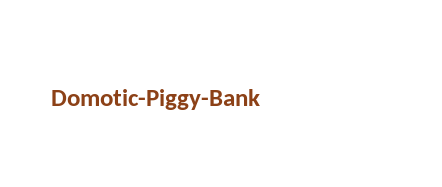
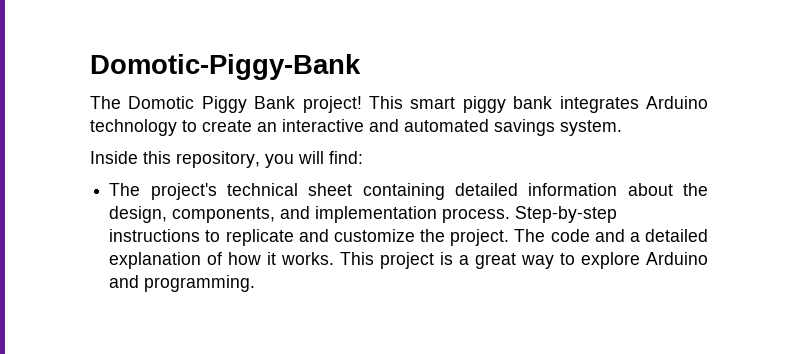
+ The Domotic Piggy Bank project! This smart piggy bank integrates Arduino technology to create an interactive and automated savings system.
+ Inside this repository, you will find:
+ The project's technical sheet containing detailed information about the design, components, and implementation process. Step-by-step instructions to replicate and customize the project. The code and a detailed explanation of how it works. This project is a great way to explore Arduino and programming.

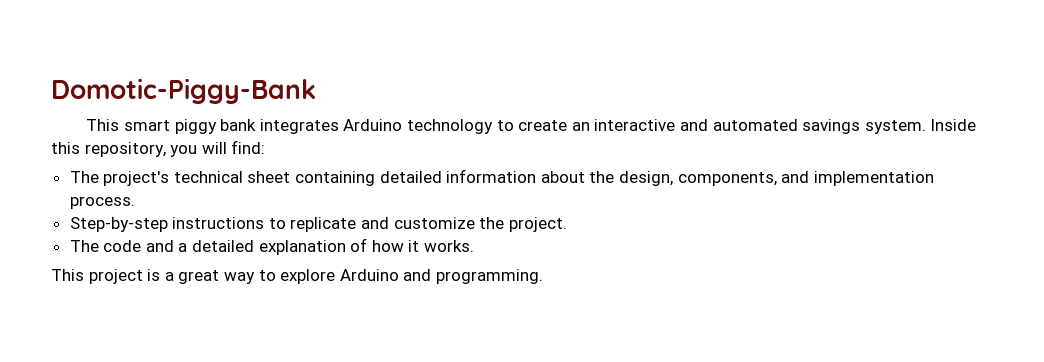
- The Domotic Piggy Bank project! This smart piggy bank integrates Arduino technology to create an interactive and automated savings system.
- Inside this repository, you will find:
+ This smart piggy bank integrates Arduino technology to create an interactive and automated savings system. Inside this repository, you will find:
- The project's technical sheet containing detailed information about the design, components, and implementation process. Step-by-step instructions to replicate and customize the project. The code and a detailed explanation of how it works. This project is a great way to explore Arduino and programming.
+ The project's technical sheet containing detailed information about the design, components, and implementation process.
+ Step-by-step instructions to replicate and customize the project.
+ The code and a detailed explanation of how it works.
+ This project is a great way to explore Arduino and programming.

